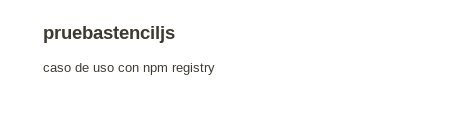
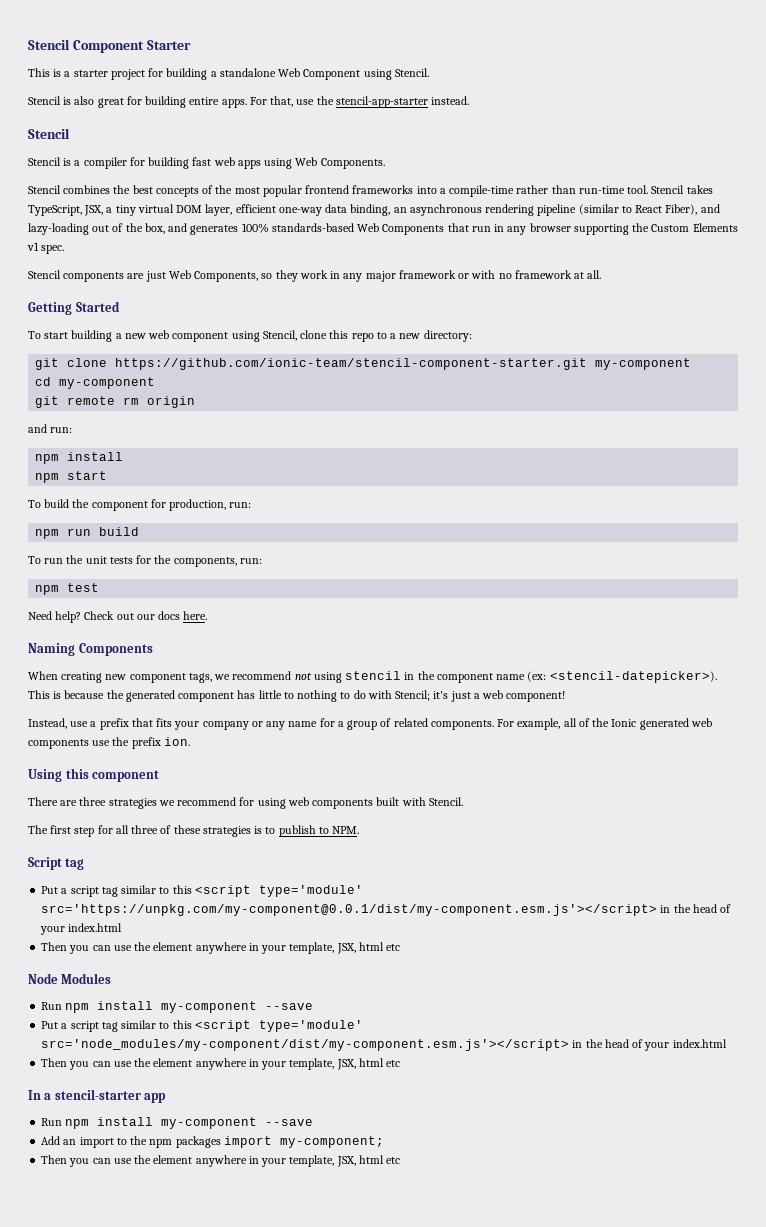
- pruebastenciljs
- caso de uso con npm registry
+ Stencil Component Starter
+ This is a starter project for building a standalone Web Component using Stencil.
+ Stencil is also great for building entire apps. For that, use the stencil-app-starter instead.
+ Stencil
+ Stencil is a compiler for building fast web apps using Web Components.
+ Stencil combines the best concepts of the most popular frontend frameworks into a compile-time rather than run-time tool. Stencil takes TypeScript, JSX, a tiny virtual DOM layer, efficient one-way data binding, an asynchronous rendering pipeline (similar to React Fiber), and lazy-loading out of the box, and generates 100% standards-based Web Components that run in any browser supporting the Custom Elements v1 spec.
+ Stencil components are just Web Components, so they work in any major framework or with no framework at all.
+ Getting Started
+ To start building a new web component using Stencil, clone this repo to a new directory:
+ git clone https://github.com/ionic-team/stencil-component-starter.git my-component
+ cd my-component
+ git remote rm origin
+ and run:
+ npm install
+ npm start
+ To build the component for production, run:
+ npm run build
+ To run the unit tests for the components, run:
+ npm test
+ Need help? Check out our docs here.
+ Naming Components
+ When creating new component tags, we recommend not using stencil in the component name (ex: <stencil-datepicker>). This is because the generated component has little to nothing to do with Stencil; it's just a web component!
+ Instead, use a prefix that fits your company or any name for a group of related components. For example, all of the Ionic generated web components use the prefix ion.
+ Using this component
+ There are three strategies we recommend for using web components built with Stencil.
+ The first step for all three of these strategies is to publish to NPM.
+ Script tag
+ Put a script tag similar to this <script type='module' src='https://unpkg.com/my-component@0.0.1/dist/my-component.esm.js'></script> in the head of your index.html
+ Then you can use the element anywhere in your template, JSX, html etc
+ Node Modules
+ Run npm install my-component --save
+ Put a script tag similar to this <script type='module' src='node_modules/my-component/dist/my-component.esm.js'></script> in the head of your index.html
+ Then you can use the element anywhere in your template, JSX, html etc
+ In a stencil-starter app
+ Run npm install my-component --save
+ Add an import to the npm packages import my-component;
+ Then you can use the element anywhere in your template, JSX, html etc

